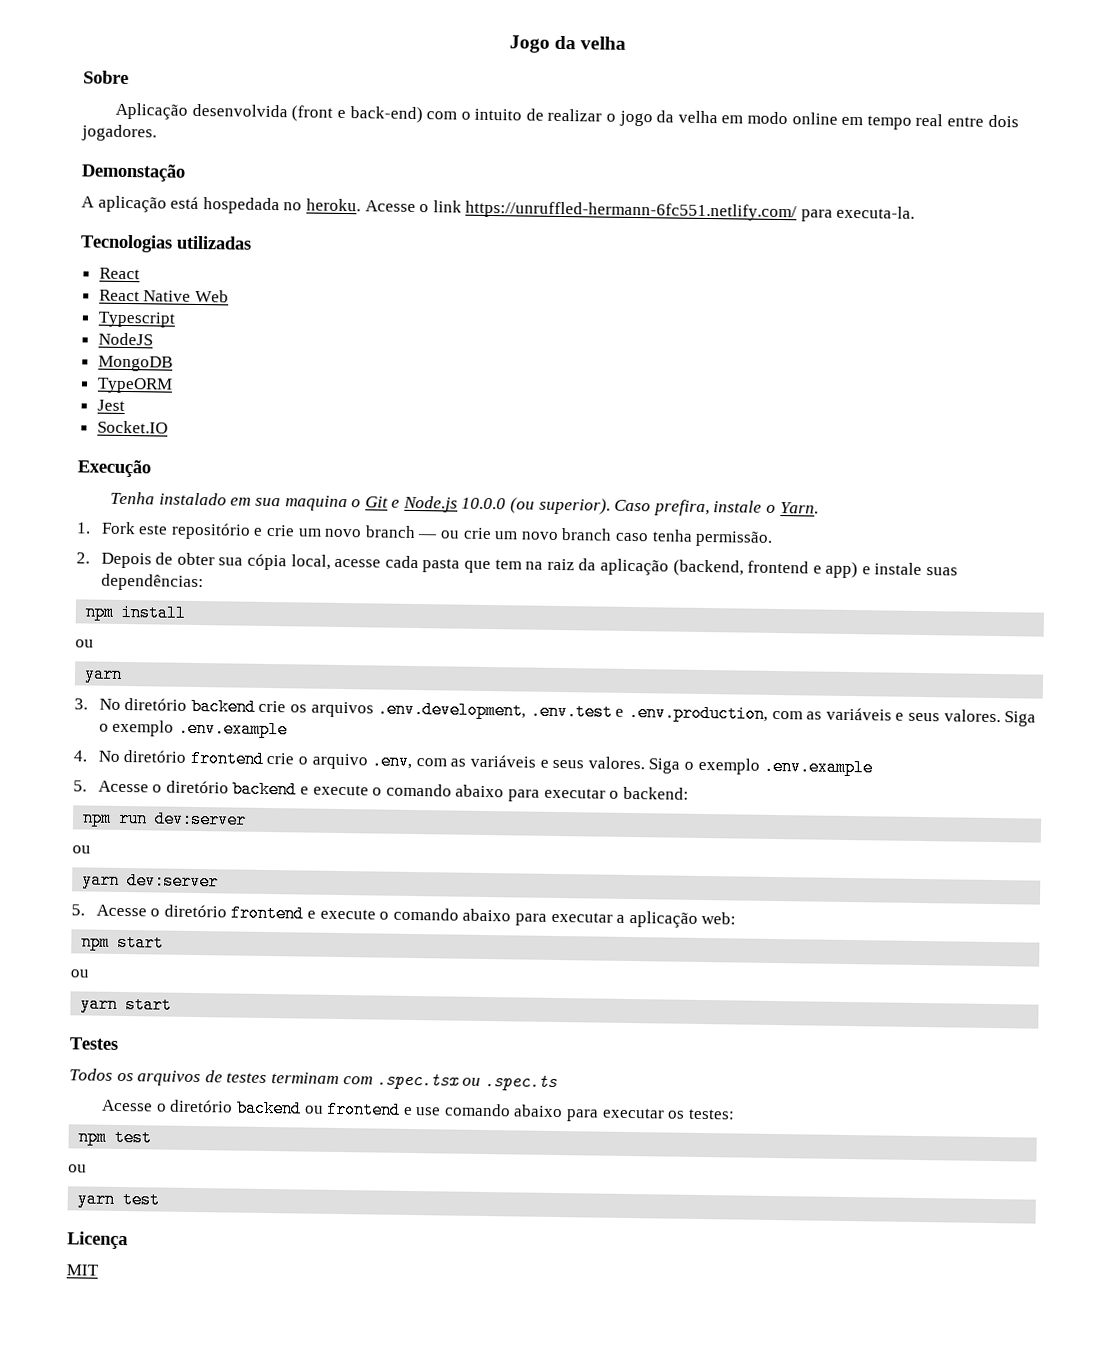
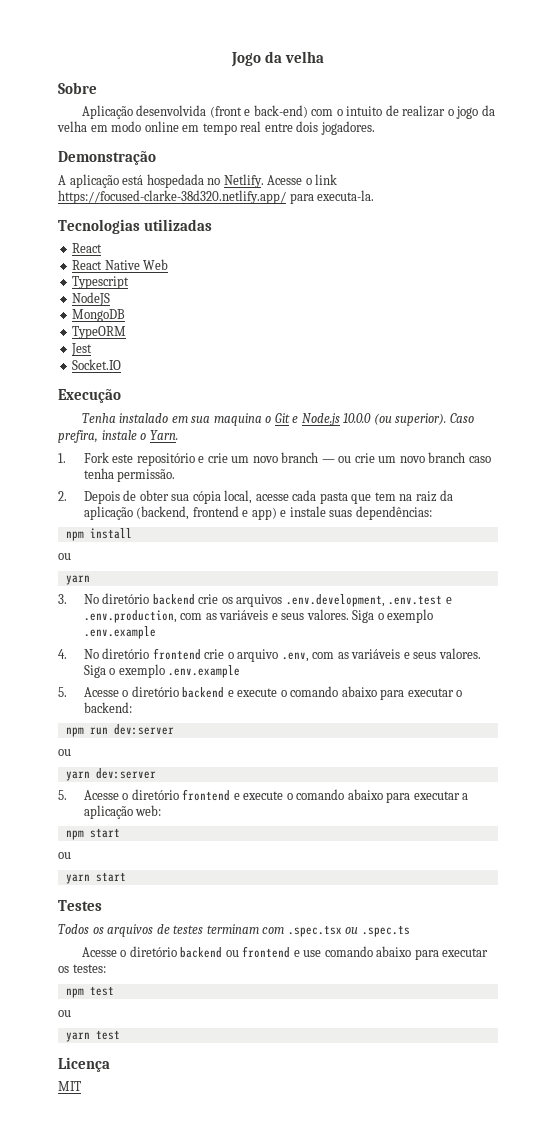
- Demonstação
+ Demonstração
- A aplicação está hospedada no heroku.
+ A aplicação está hospedada no Netlify.
- Acesse o link https://unruffled-hermann-6fc551.netlify.com/ para executa-la.
+ Acesse o link https://focused-clarke-38d320.netlify.app/ para executa-la.

